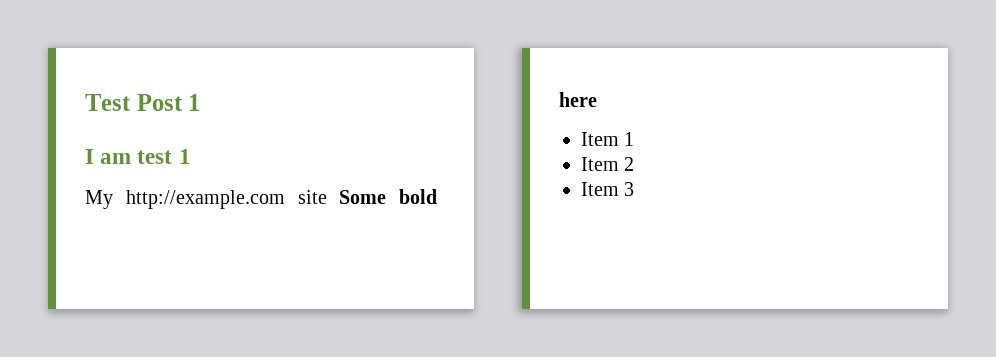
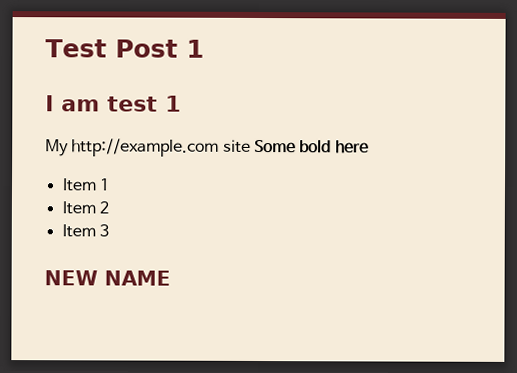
+ NEW NAME

